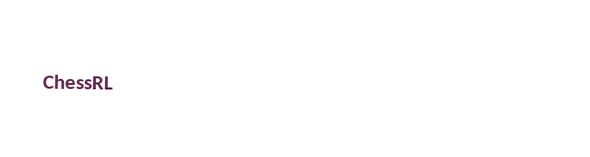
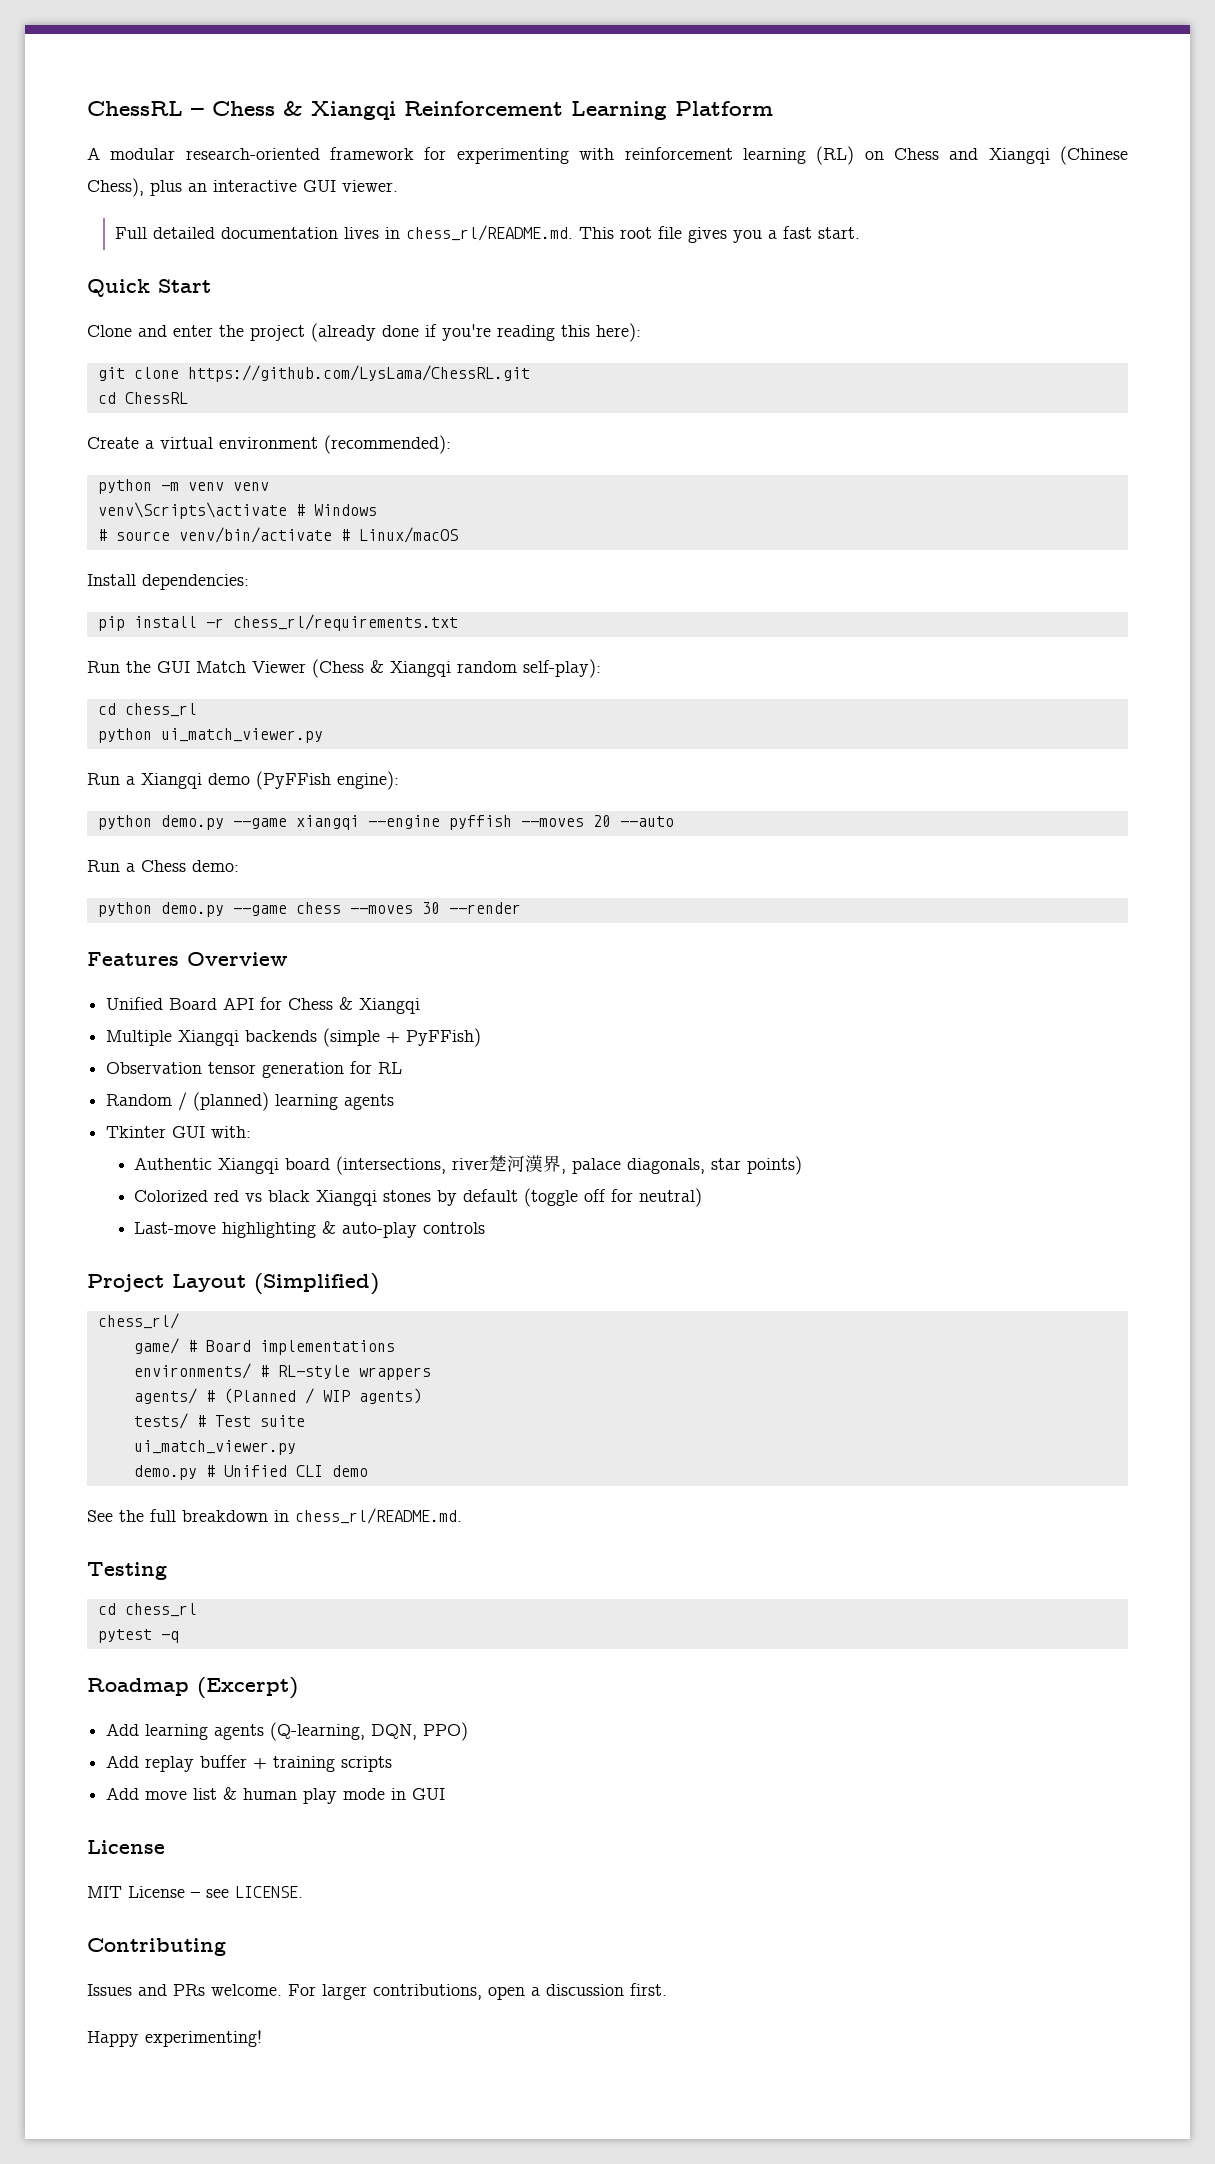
- ChessRL
+ ChessRL – Chess & Xiangqi Reinforcement Learning Platform
+ A modular research-oriented framework for experimenting with reinforcement learning (RL) on Chess and Xiangqi (Chinese Chess), plus an interactive GUI viewer.
+ Full detailed documentation lives in chess_rl/README.md. This root file gives you a fast start.
+ Quick Start
+ Clone and enter the project (already done if you're reading this here):
+ git clone https://github.com/LysLama/ChessRL.git
+ cd ChessRL
+ Create a virtual environment (recommended):
+ python -m venv venv
+ venv\Scripts\activate # Windows
+ # source venv/bin/activate # Linux/macOS
+ Install dependencies:
+ pip install -r chess_rl/requirements.txt
+ Run the GUI Match Viewer (Chess & Xiangqi random self-play):
+ cd chess_rl
+ python ui_match_viewer.py
+ Run a Xiangqi demo (PyFFish engine):
+ python demo.py --game xiangqi --engine pyffish --moves 20 --auto
+ Run a Chess demo:
+ python demo.py --game chess --moves 30 --render
+ Features Overview
+ Unified Board API for Chess & Xiangqi
+ Multiple Xiangqi backends (simple + PyFFish)
+ Observation tensor generation for RL
+ Random / (planned) learning agents
+ Tkinter GUI with:
+ Authentic Xiangqi board (intersections, river楚河漢界, palace diagonals, star points)
+ Colorized red vs black Xiangqi stones by default (toggle off for neutral)
+ Last-move highlighting & auto-play controls
+ Project Layout (Simplified)
+ chess_rl/
+ game/ # Board implementations
+ environments/ # RL-style wrappers
+ agents/ # (Planned / WIP agents)
+ tests/ # Test suite
+ ui_match_viewer.py
+ demo.py # Unified CLI demo
+ See the full breakdown in chess_rl/README.md.
+ Testing
+ cd chess_rl
+ pytest -q
+ Roadmap (Excerpt)
+ Add learning agents (Q-learning, DQN, PPO)
+ Add replay buffer + training scripts
+ Add move list & human play mode in GUI
+ License
+ MIT License – see LICENSE.
+ Contributing
+ Issues and PRs welcome. For larger contributions, open a discussion first.
+ Happy experimenting!

